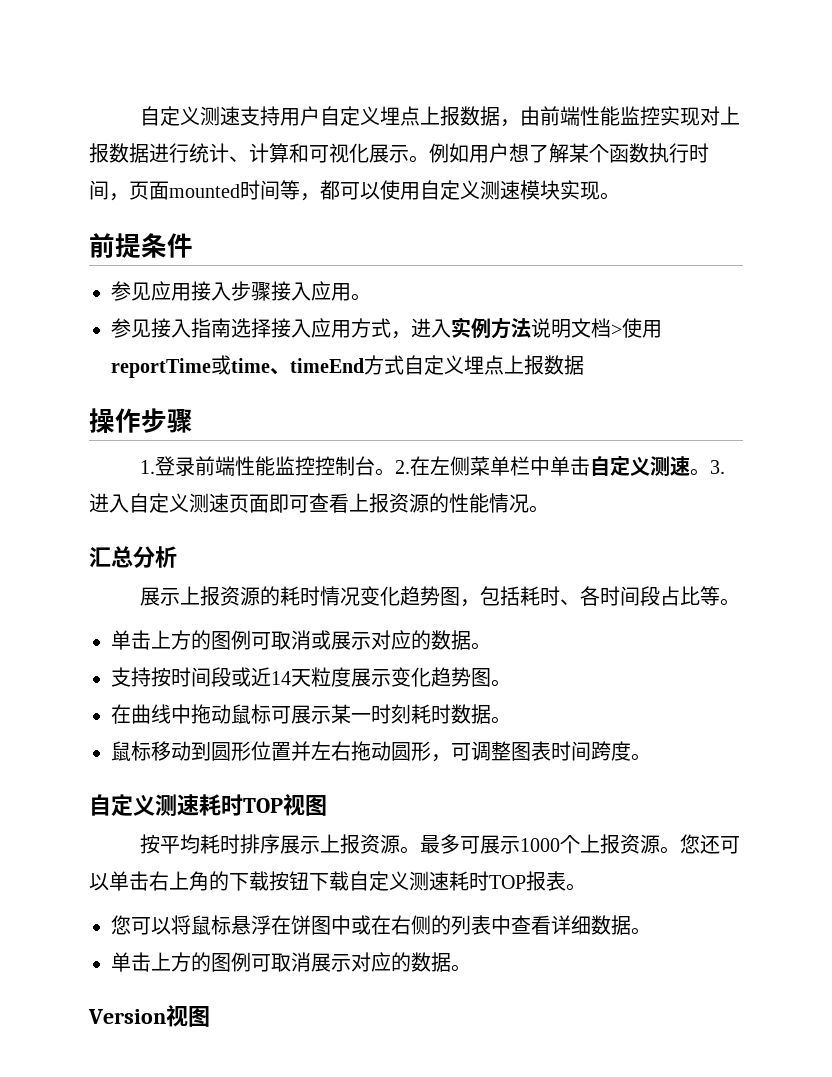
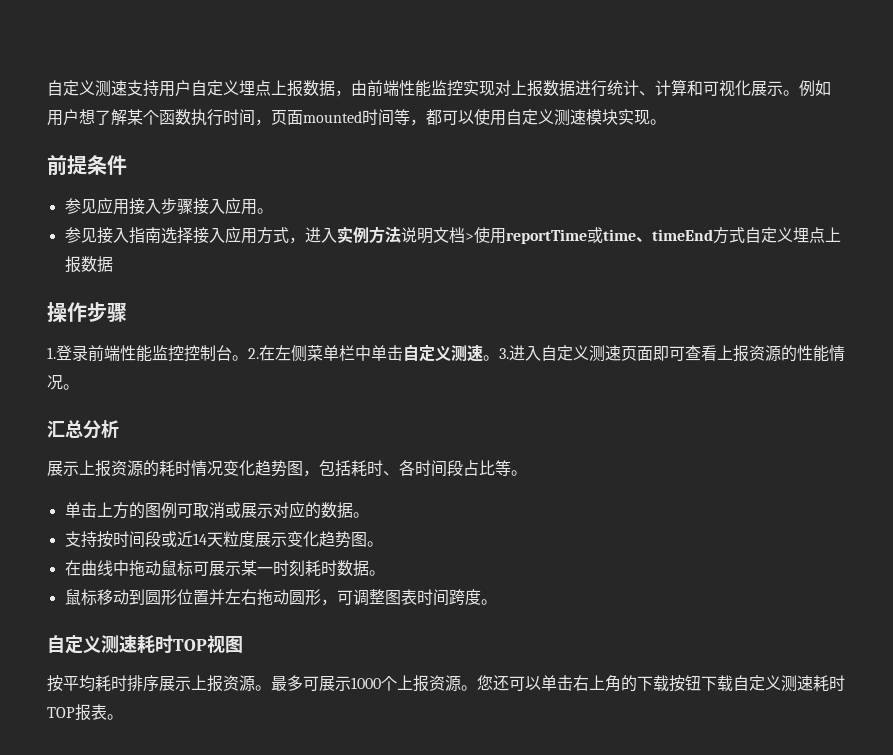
- 您可以将鼠标悬浮在饼图中或在右侧的列表中查看详细数据。
- 单击上方的图例可取消展示对应的数据。
- Version视图

